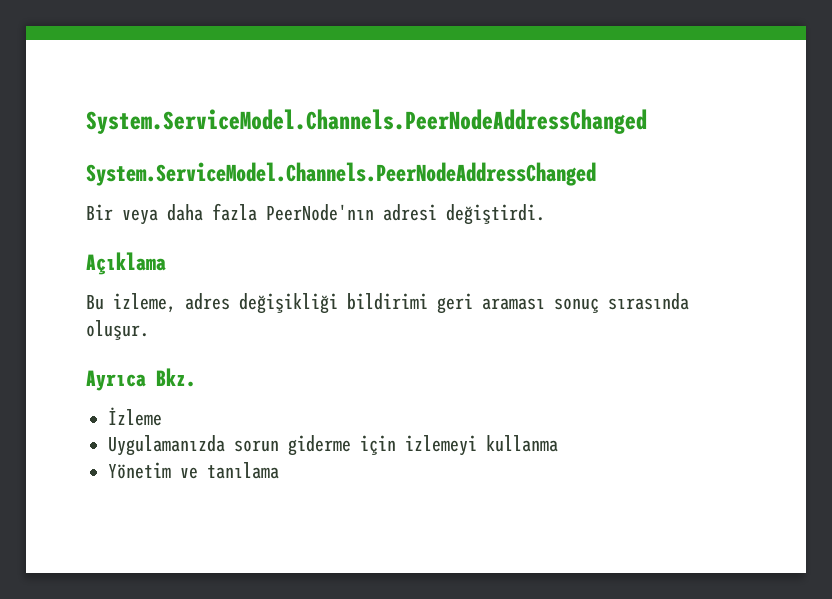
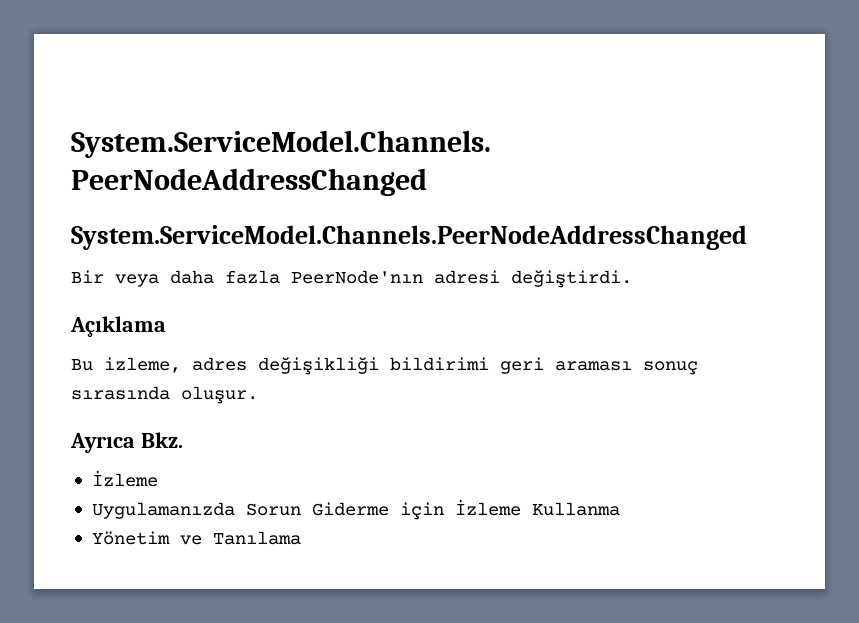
- Uygulamanızda sorun giderme için izlemeyi kullanma
+ Uygulamanızda Sorun Giderme için İzleme Kullanma
- Yönetim ve tanılama
+ Yönetim ve Tanılama

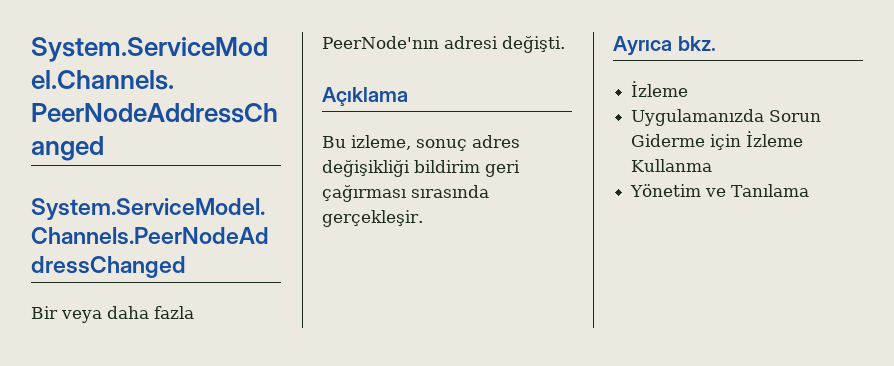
- Bir veya daha fazla PeerNode'nın adresi değiştirdi.
+ Bir veya daha fazla PeerNode'nın adresi değişti.
- Bu izleme, adres değişikliği bildirimi geri araması sonuç sırasında oluşur.
+ Bu izleme, sonuç adres değişikliği bildirim geri çağırması sırasında gerçekleşir.
- Ayrıca Bkz.
+ Ayrıca bkz.

